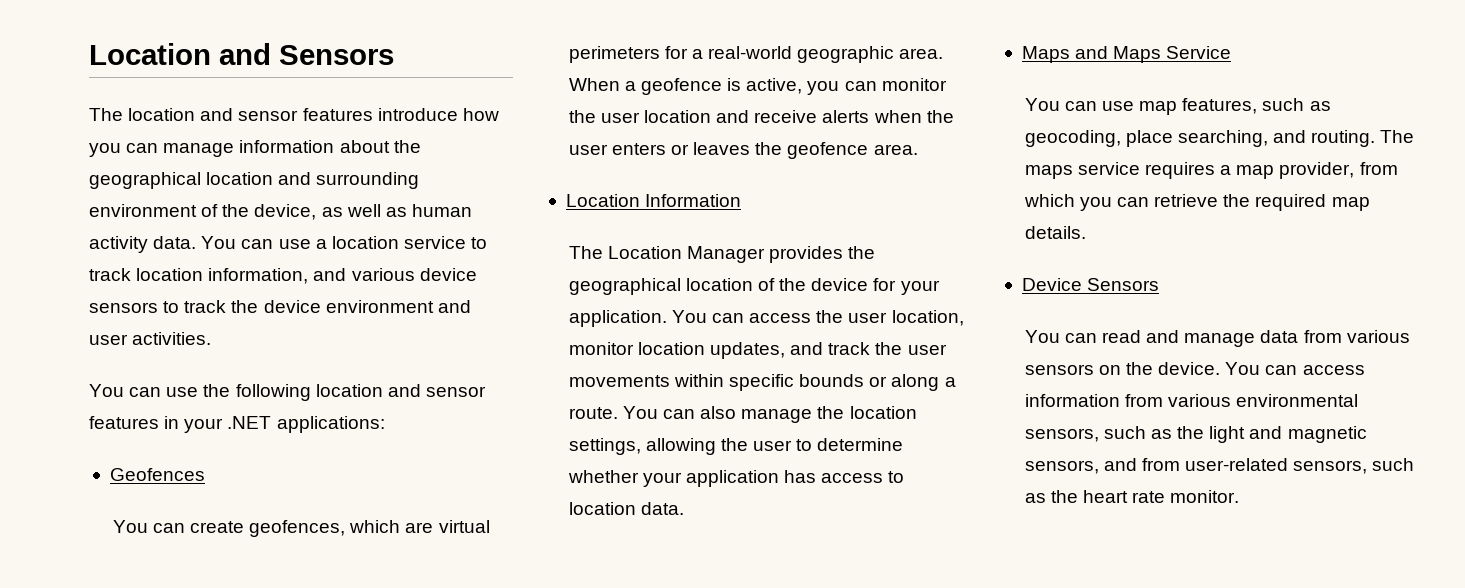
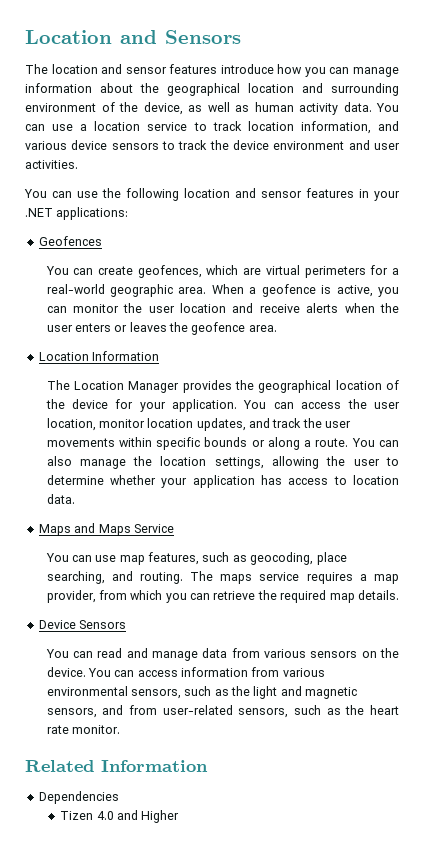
+ Related Information
+ Dependencies
+ Tizen 4.0 and Higher

